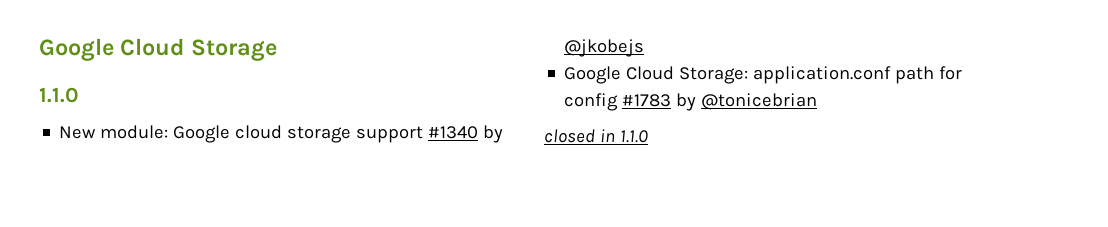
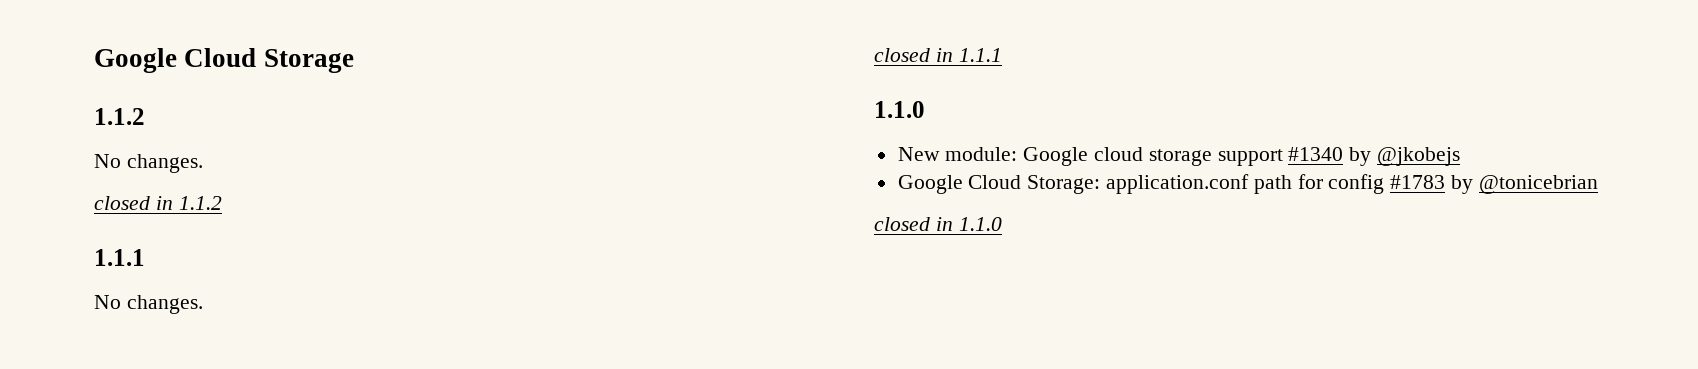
  Google Cloud Storage
+ 1.1.2
+ No changes.
+ closed in 1.1.2
+ 1.1.1
+ No changes.
+ closed in 1.1.1

